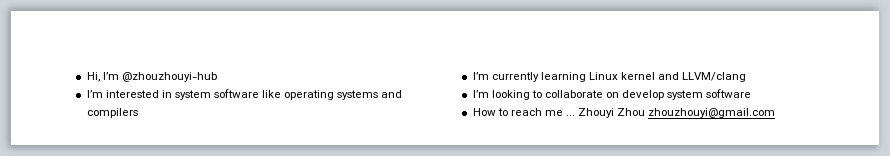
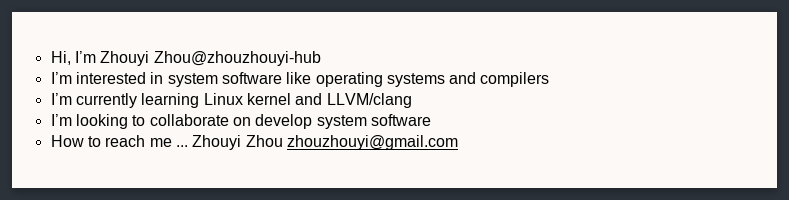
- Hi, I’m @zhouzhouyi-hub
+ Hi, I’m Zhouyi Zhou@zhouzhouyi-hub

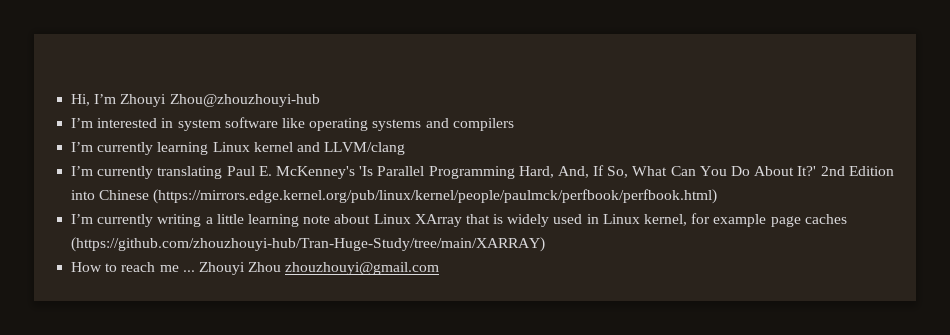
- I’m looking to collaborate on develop system software
+ I’m currently translating Paul E. McKenney's 'Is Parallel Programming Hard, And, If So, What Can You Do About It?' 2nd Edition into Chinese (https://mirrors.edge.kernel.org/pub/linux/kernel/people/paulmck/perfbook/perfbook.html)
+ I’m currently writing a little learning note about Linux XArray that is widely used in Linux kernel, for example page caches (https://github.com/zhouzhouyi-hub/Tran-Huge-Study/tree/main/XARRAY)

